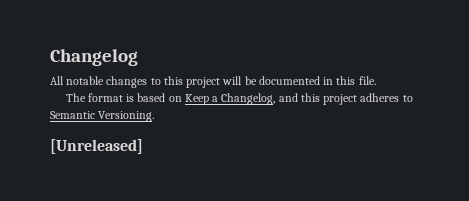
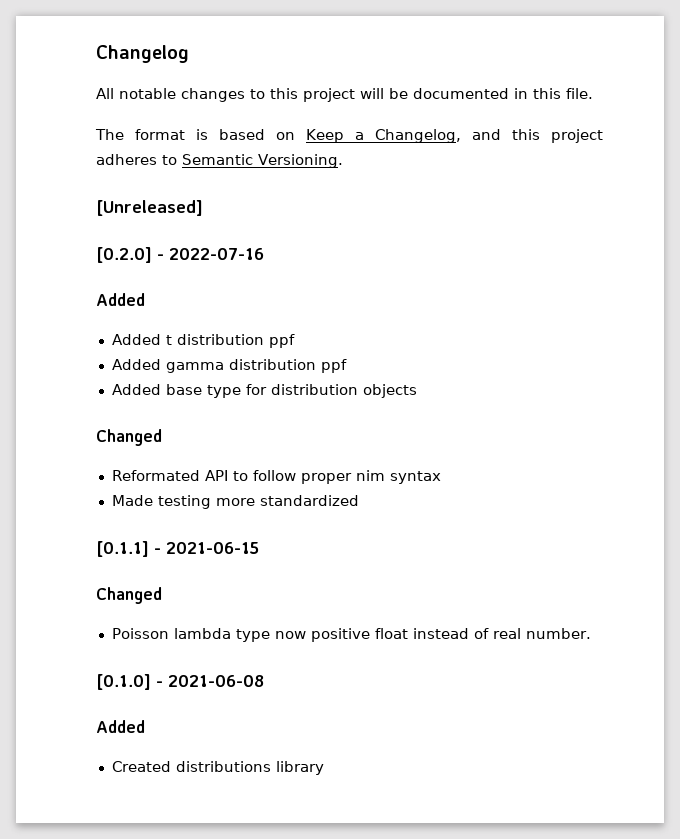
+ [0.2.0] - 2022-07-16
+ Added
+ Added t distribution ppf
+ Added gamma distribution ppf
+ Added base type for distribution objects
+ Changed
+ Reformated API to follow proper nim syntax
+ Made testing more standardized
+ [0.1.1] - 2021-06-15
+ Changed
+ Poisson lambda type now positive float instead of real number.
+ [0.1.0] - 2021-06-08
+ Added
+ Created distributions library

